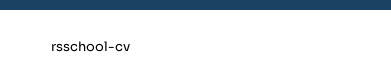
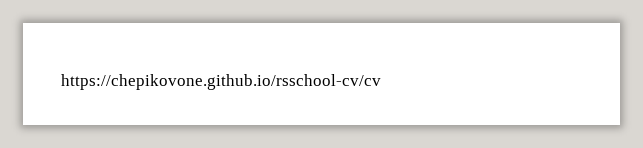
- rsschool-cv
+ https://chepikovone.github.io/rsschool-cv/cv

